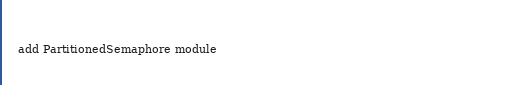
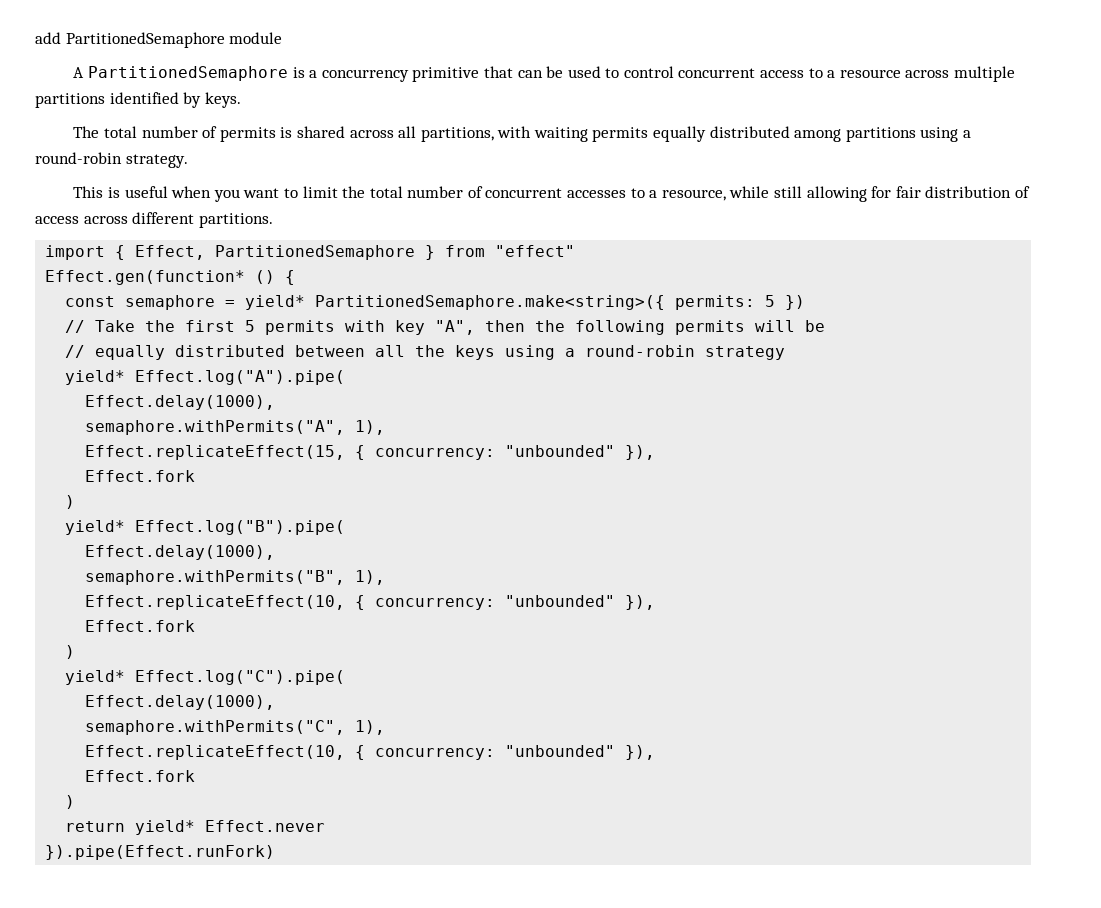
+ A PartitionedSemaphore is a concurrency primitive that can be used to control concurrent access to a resource across multiple partitions identified by keys.
+ The total number of permits is shared across all partitions, with waiting permits equally distributed among partitions using a round-robin strategy.
+ This is useful when you want to limit the total number of concurrent accesses to a resource, while still allowing for fair distribution of access across different partitions.
+ import { Effect, PartitionedSemaphore } from "effect"
+ Effect.gen(function* () {
+ const semaphore = yield* PartitionedSemaphore.make<string>({ permits: 5 })
+ // Take the first 5 permits with key "A", then the following permits will be
+ // equally distributed between all the keys using a round-robin strategy
+ yield* Effect.log("A").pipe(
+ Effect.delay(1000),
+ semaphore.withPermits("A", 1),
+ Effect.replicateEffect(15, { concurrency: "unbounded" }),
+ Effect.fork
+ )
+ yield* Effect.log("B").pipe(
+ Effect.delay(1000),
+ semaphore.withPermits("B", 1),
+ Effect.replicateEffect(10, { concurrency: "unbounded" }),
+ Effect.fork
+ )
+ yield* Effect.log("C").pipe(
+ Effect.delay(1000),
+ semaphore.withPermits("C", 1),
+ Effect.replicateEffect(10, { concurrency: "unbounded" }),
+ Effect.fork
+ )
+ return yield* Effect.never
+ }).pipe(Effect.runFork)

